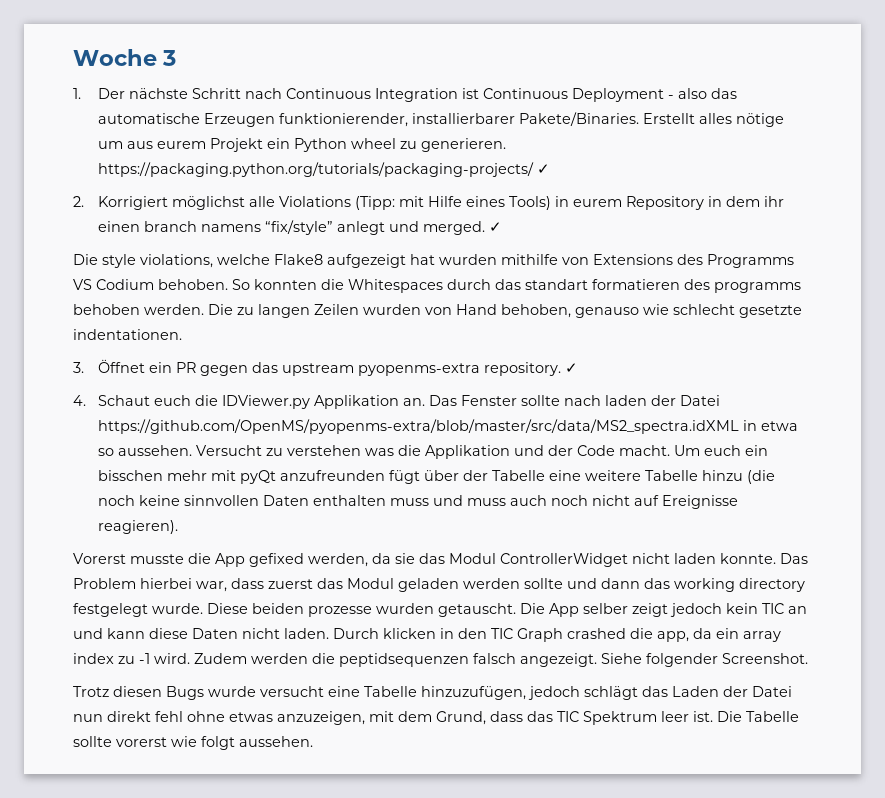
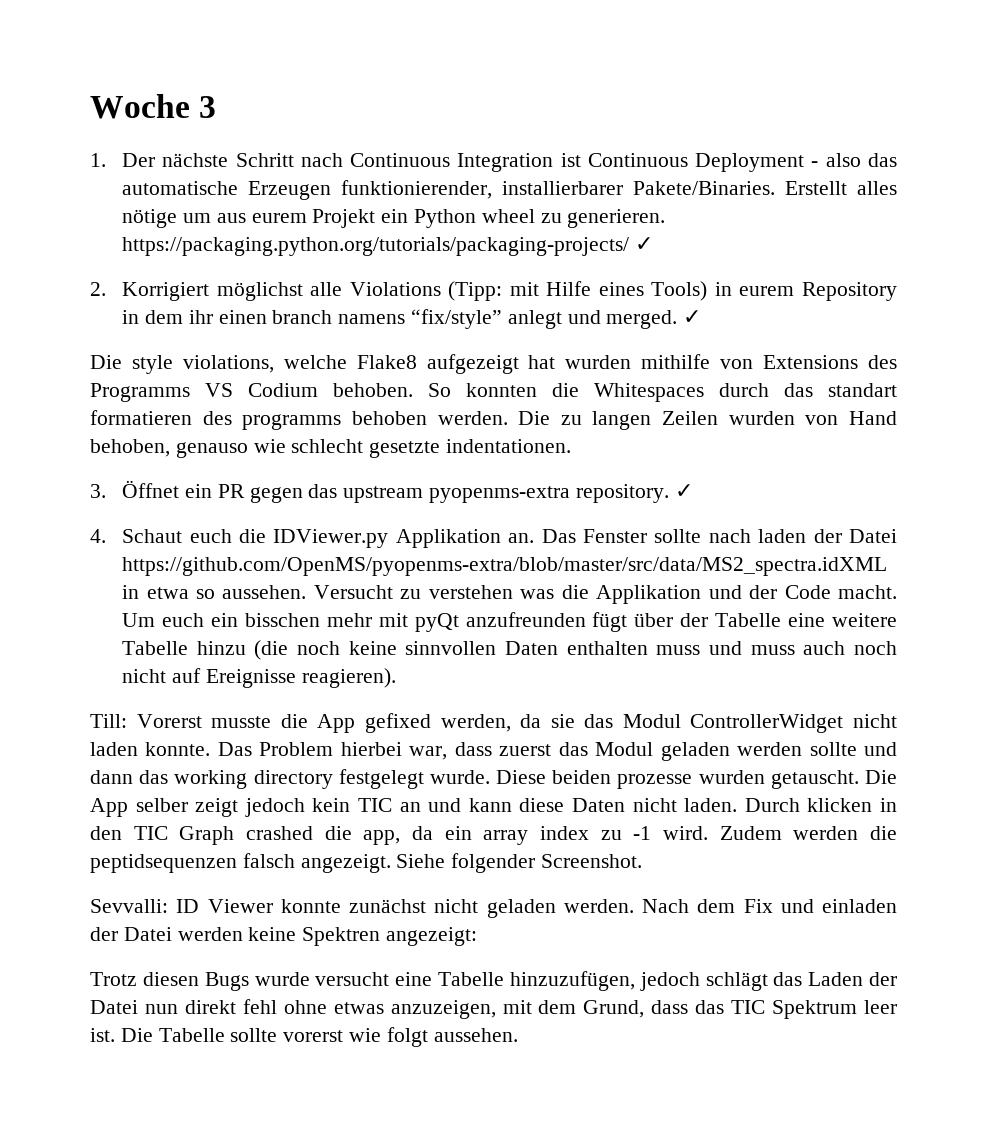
- Vorerst musste die App gefixed werden, da sie das Modul ControllerWidget nicht laden konnte.
+ Till: Vorerst musste die App gefixed werden, da sie das Modul ControllerWidget nicht laden konnte.
+ Sevvalli: ID Viewer konnte zunächst nicht geladen werden. Nach dem Fix und einladen der Datei werden keine Spektren angezeigt:

